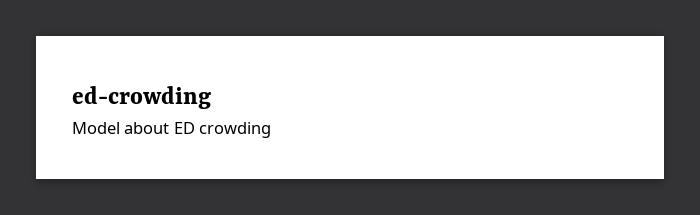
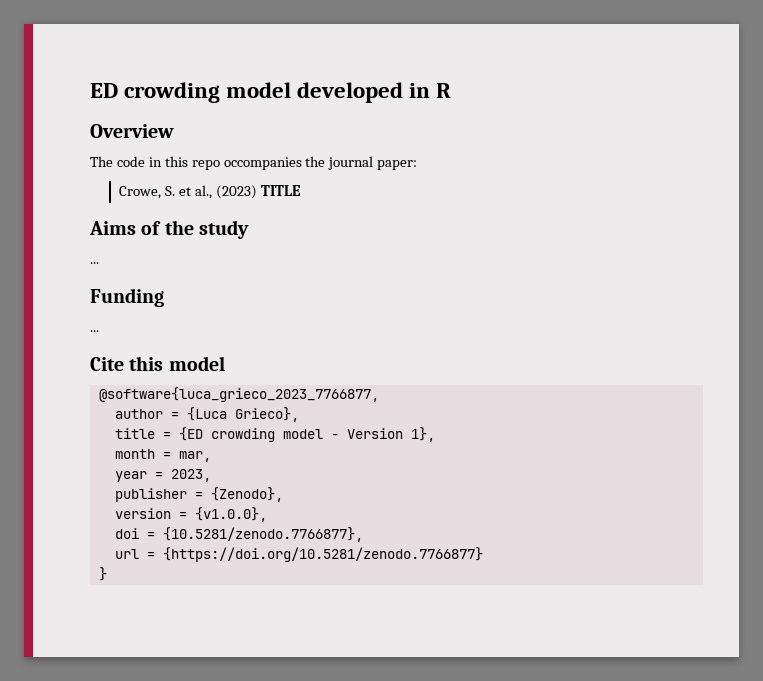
- ed-crowding
- Model about ED crowding
+ ED crowding model developed in R
+ Overview
+ The code in this repo occompanies the journal paper:
+ Crowe, S. et al., (2023) TITLE
+ Aims of the study
+ ...
+ Funding
+ ...
+ Cite this model
+ @software{luca_grieco_2023_7766877,
+ author = {Luca Grieco},
+ title = {ED crowding model - Version 1},
+ month = mar,
+ year = 2023,
+ publisher = {Zenodo},
+ version = {v1.0.0},
+ doi = {10.5281/zenodo.7766877},
+ url = {https://doi.org/10.5281/zenodo.7766877}
+ }

